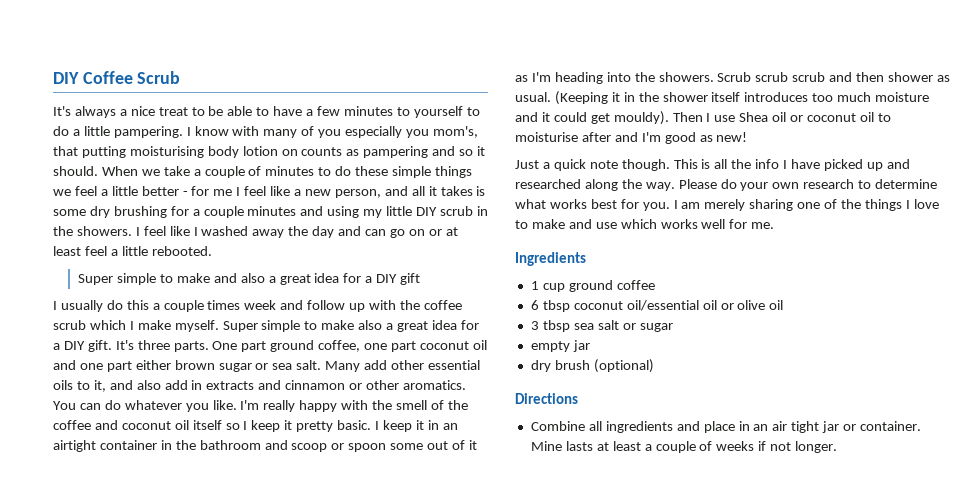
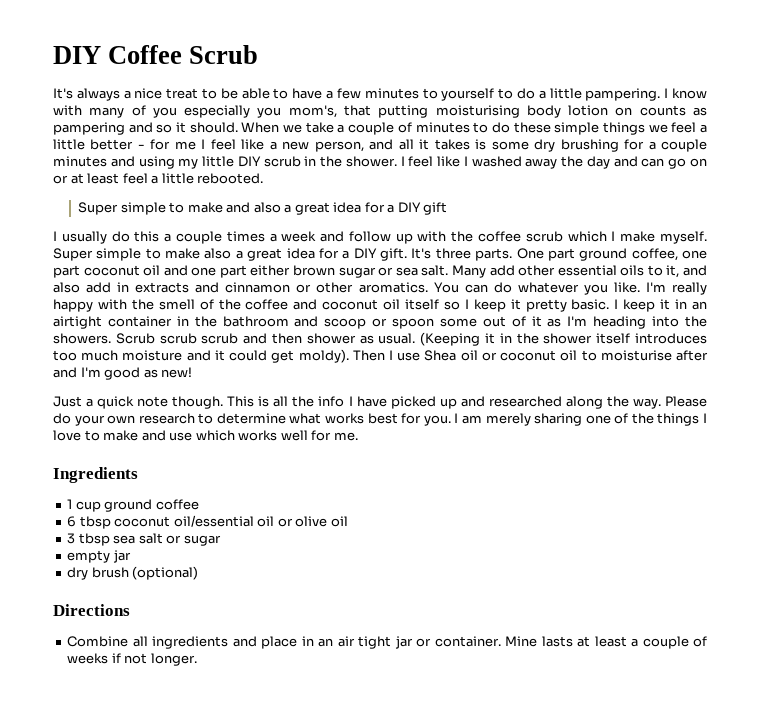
- When we take a couple of minutes to do these simple things we feel a little better - for me I feel like a new person, and all it takes is some dry brushing for a couple minutes and using my little DIY scrub in the showers.
+ When we take a couple of minutes to do these simple things we feel a little better - for me I feel like a new person, and all it takes is some dry brushing for a couple minutes and using my little DIY scrub in the shower.
- I usually do this a couple times week and follow up with the coffee scrub which I make myself.
+ I usually do this a couple times a week and follow up with the coffee scrub which I make myself.
- (Keeping it in the shower itself introduces too much moisture and it could get mouldy).
+ (Keeping it in the shower itself introduces too much moisture and it could get moldy).

